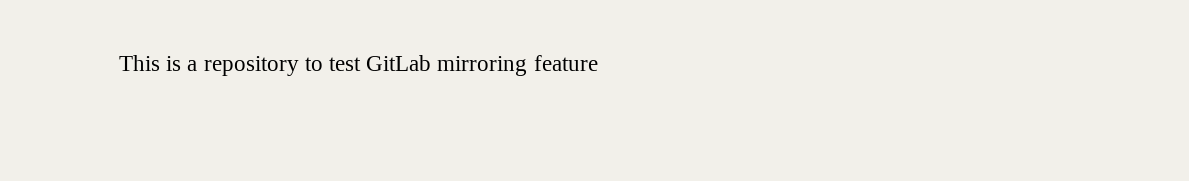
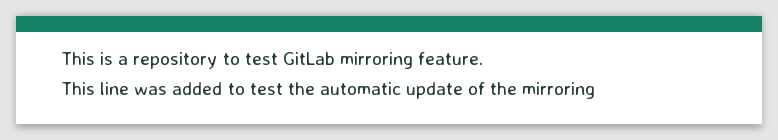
- This is a repository to test GitLab mirroring feature
+ This is a repository to test GitLab mirroring feature.
+ This line was added to test the automatic update of the mirroring

